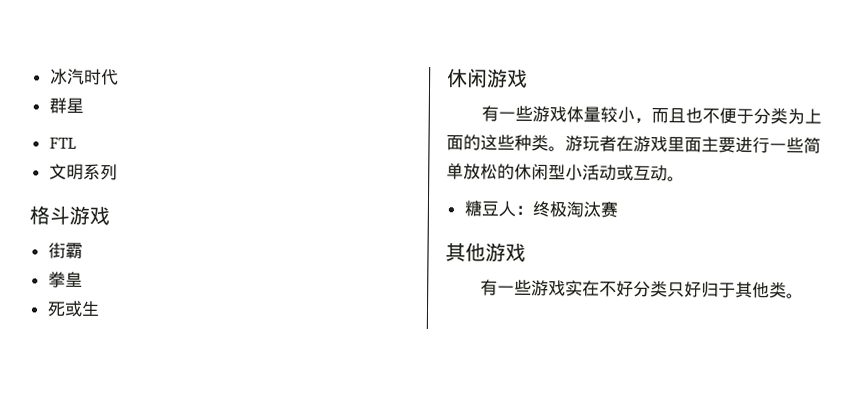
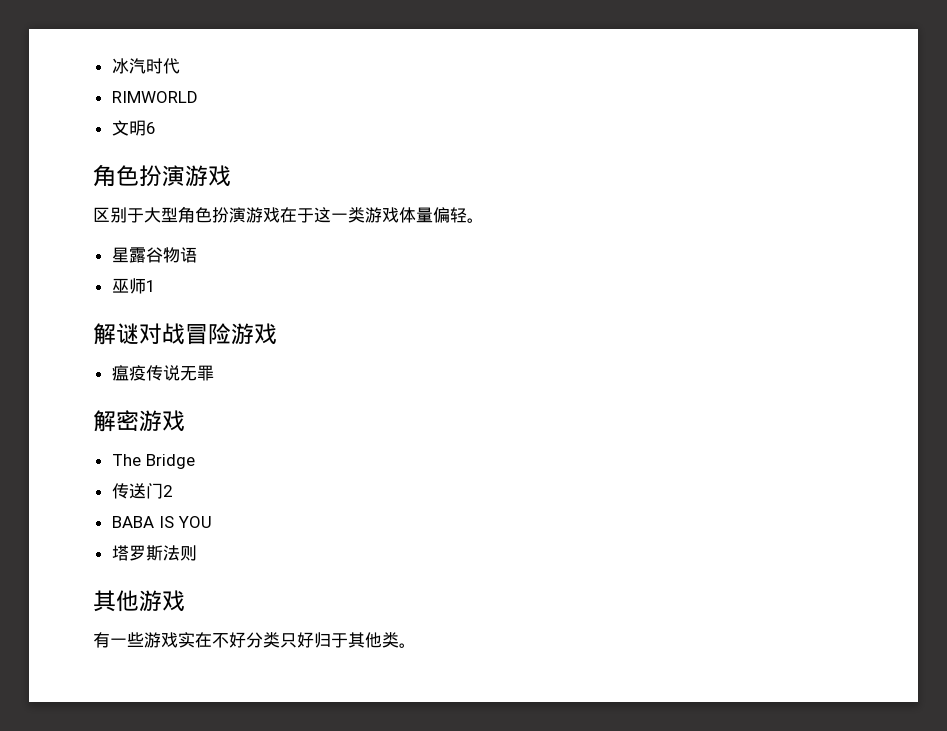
- 群星
- FTL
+ RIMWORLD
- 文明系列
- 格斗游戏
- 街霸
- 拳皇
- 死或生
- 休闲游戏
- 有一些游戏体量较小，而且也不便于分类为上面的这些种类。游玩者在游戏里面主要进行一些简单放松的休闲型小活动或互动。
- 糖豆人：终极淘汰赛
+ 文明6
+ 角色扮演游戏
+ 区别于大型角色扮演游戏在于这一类游戏体量偏轻。
+ 星露谷物语
+ 巫师1
+ 解谜对战冒险游戏
+ 瘟疫传说无罪
+ 解密游戏
+ The Bridge
+ 传送门2
+ BABA IS YOU
+ 塔罗斯法则

